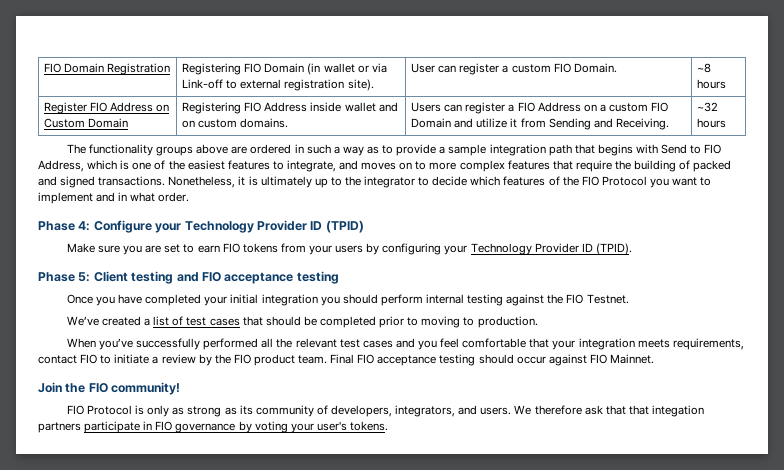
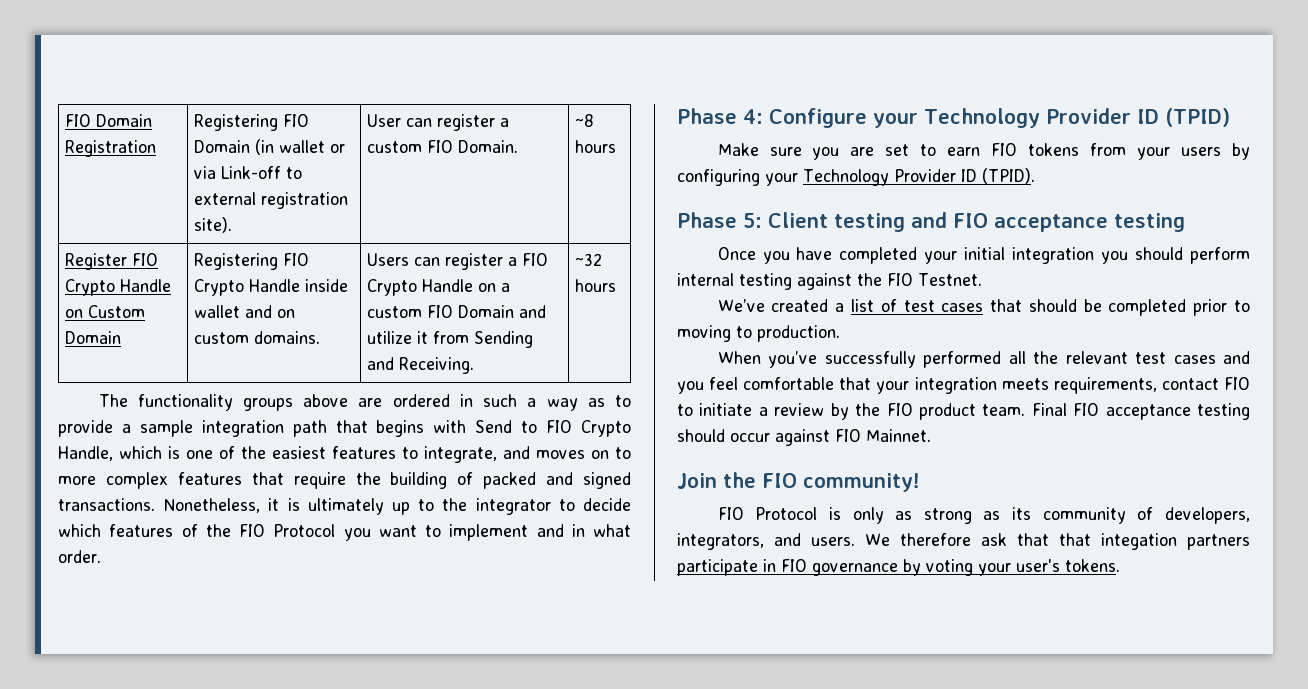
- Register FIO Address on Custom Domain | Registering FIO Address inside wallet and on custom domains. | Users can register a FIO Address on a custom FIO Domain and utilize it from Sending and Receiving. | ~32 hours
+ Register FIO Crypto Handle on Custom Domain | Registering FIO Crypto Handle inside wallet and on custom domains. | Users can register a FIO Crypto Handle on a custom FIO Domain and utilize it from Sending and Receiving. | ~32 hours
- The functionality groups above are ordered in such a way as to provide a sample integration path that begins with Send to FIO Address, which is one of the easiest features to integrate, and moves on to more complex features that require the building of packed and signed transactions.
+ The functionality groups above are ordered in such a way as to provide a sample integration path that begins with Send to FIO Crypto Handle, which is one of the easiest features to integrate, and moves on to more complex features that require the building of packed and signed transactions.

